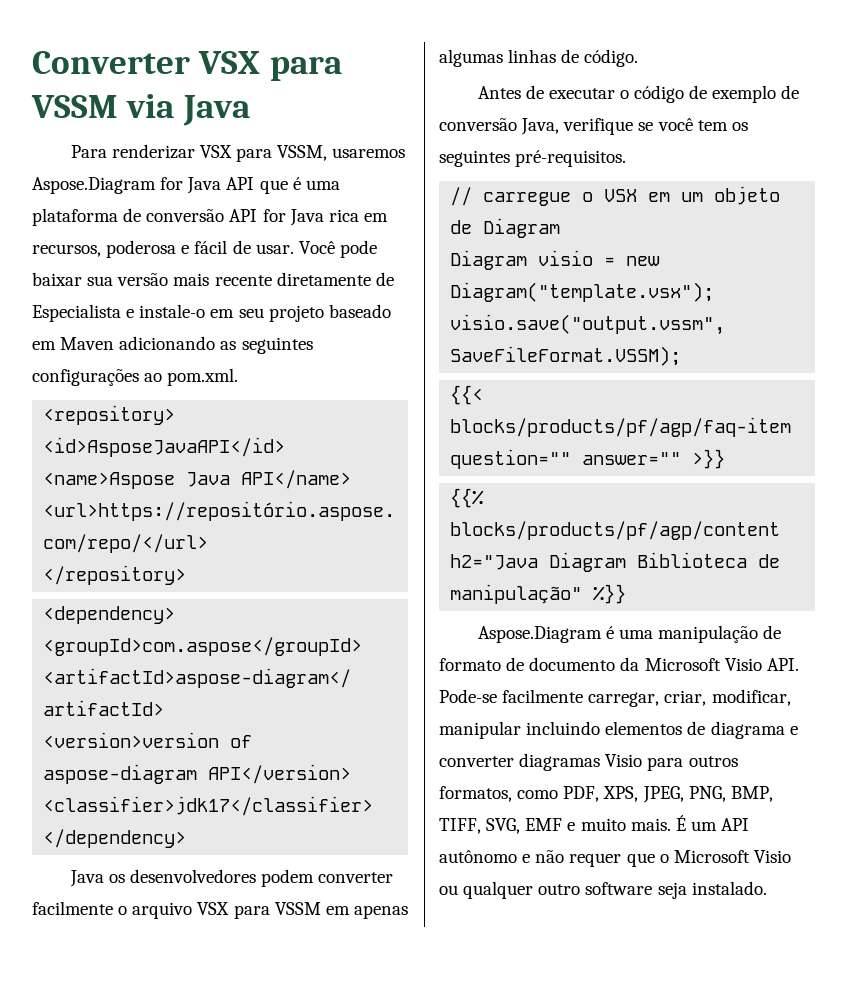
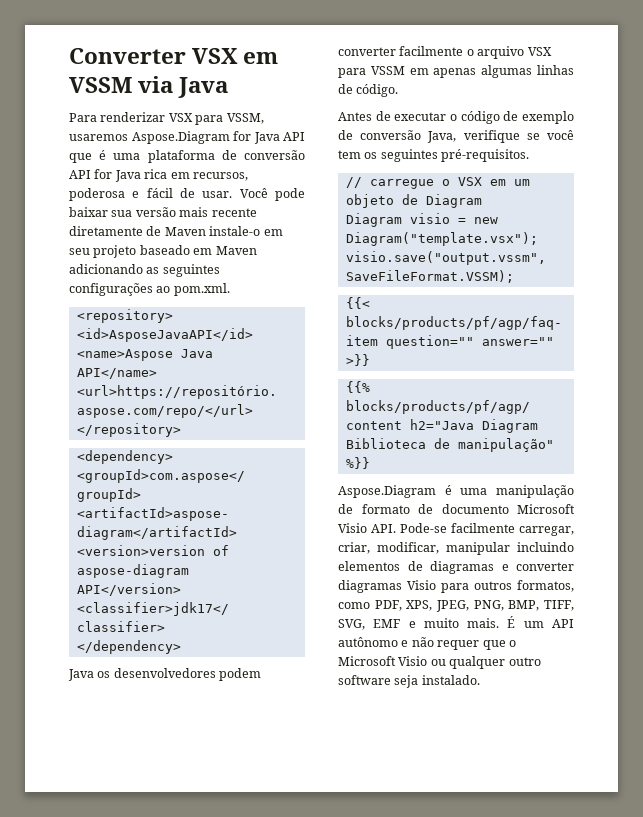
- Converter VSX para VSSM via Java
+ Converter VSX em VSSM via Java
- Você pode baixar sua versão mais recente diretamente de Especialista e instale-o em seu projeto baseado em Maven adicionando as seguintes configurações ao pom.xml.
+ Você pode baixar sua versão mais recente diretamente de Maven instale-o em seu projeto baseado em Maven adicionando as seguintes configurações ao pom.xml.
- Aspose.Diagram é uma manipulação de formato de documento da Microsoft Visio API. Pode-se facilmente carregar, criar, modificar, manipular incluindo elementos de diagrama e converter diagramas Visio para outros formatos, como PDF, XPS, JPEG, PNG, BMP, TIFF, SVG, EMF e muito mais.
+ Aspose.Diagram é uma manipulação de formato de documento Microsoft Visio API. Pode-se facilmente carregar, criar, modificar, manipular incluindo elementos de diagramas e converter diagramas Visio para outros formatos, como PDF, XPS, JPEG, PNG, BMP, TIFF, SVG, EMF e muito mais.

